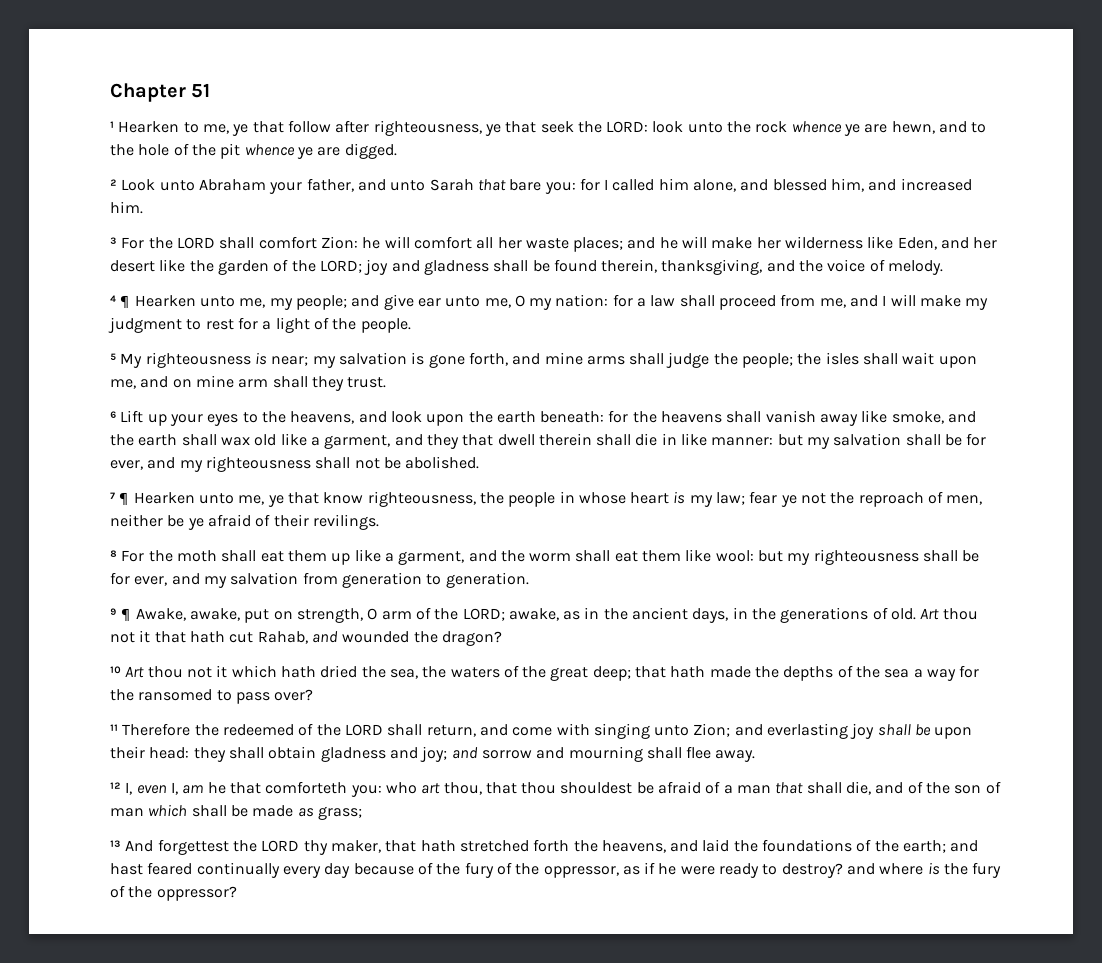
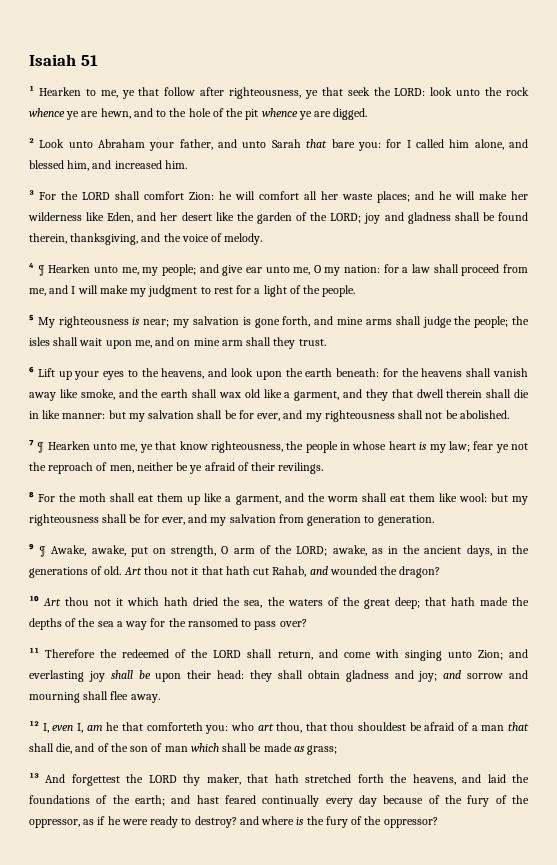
- Chapter 51
+ Isaiah 51

